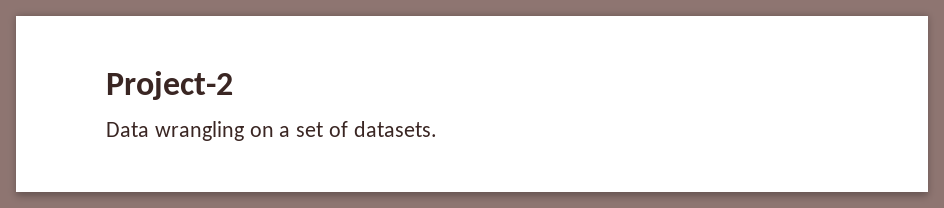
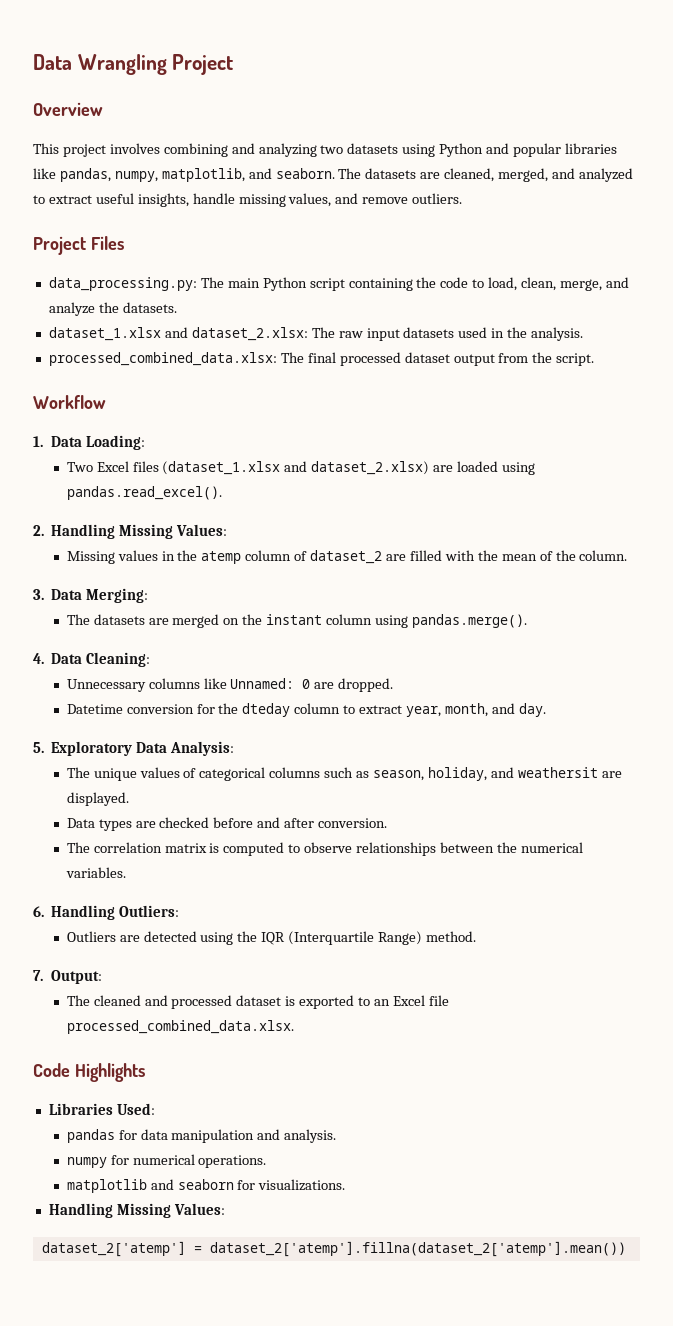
- Project-2
- Data wrangling on a set of datasets.
+ Data Wrangling Project
+ Overview
+ This project involves combining and analyzing two datasets using Python and popular libraries like pandas, numpy, matplotlib, and seaborn. The datasets are cleaned, merged, and analyzed to extract useful insights, handle missing values, and remove outliers.
+ Project Files
+ data_processing.py: The main Python script containing the code to load, clean, merge, and analyze the datasets.
+ dataset_1.xlsx and dataset_2.xlsx: The raw input datasets used in the analysis.
+ processed_combined_data.xlsx: The final processed dataset output from the script.
+ Workflow
+ 1. Data Loading:
+ Two Excel files (dataset_1.xlsx and dataset_2.xlsx) are loaded using pandas.read_excel().
+ 2. Handling Missing Values:
+ Missing values in the atemp column of dataset_2 are filled with the mean of the column.
+ 3. Data Merging:
+ The datasets are merged on the instant column using pandas.merge().
+ 4. Data Cleaning:
+ Unnecessary columns like Unnamed: 0 are dropped.
+ Datetime conversion for the dteday column to extract year, month, and day.
+ 5. Exploratory Data Analysis:
+ The unique values of categorical columns such as season, holiday, and weathersit are displayed.
+ Data types are checked before and after conversion.
+ The correlation matrix is computed to observe relationships between the numerical variables.
+ 6. Handling Outliers:
+ Outliers are detected using the IQR (Interquartile Range) method.
+ 7. Output:
+ The cleaned and processed dataset is exported to an Excel file processed_combined_data.xlsx.
+ Code Highlights
+ Libraries Used:
+ pandas for data manipulation and analysis.
+ numpy for numerical operations.
+ matplotlib and seaborn for visualizations.
+ Handling Missing Values:
+ dataset_2['atemp'] = dataset_2['atemp'].fillna(dataset_2['atemp'].mean())

